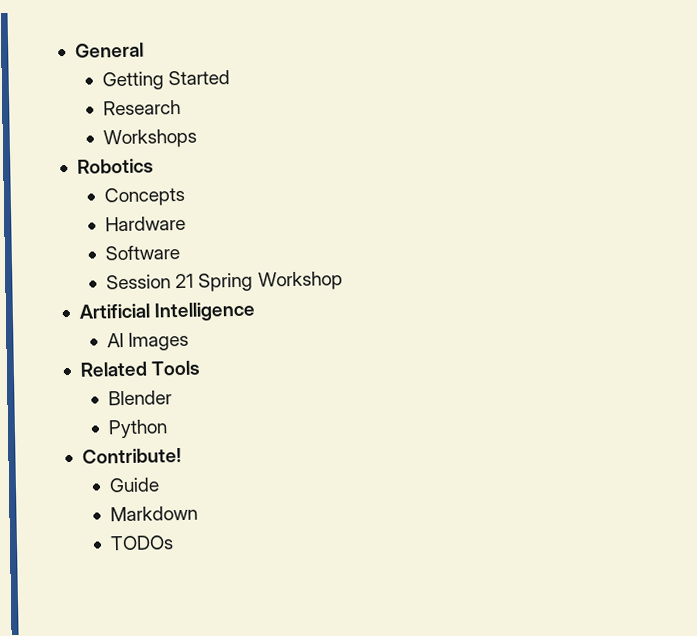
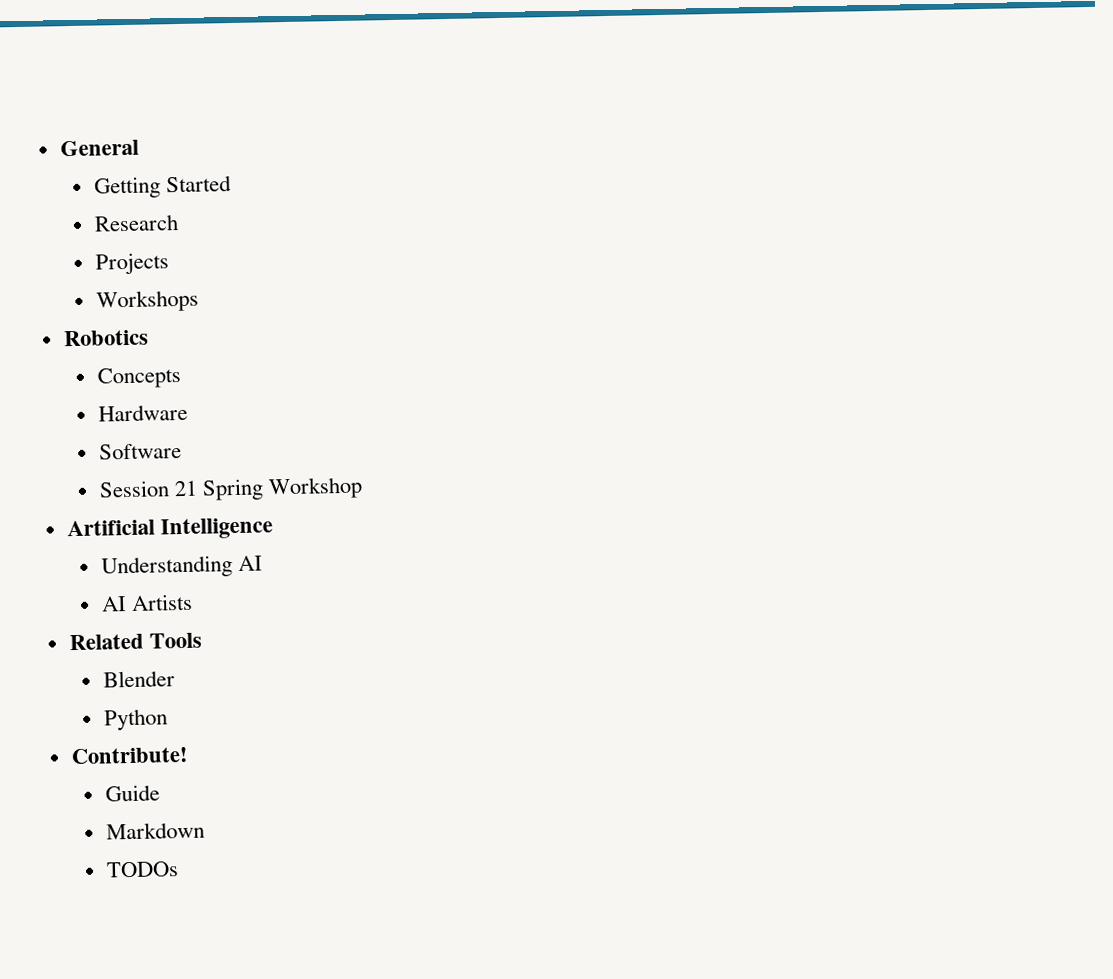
+ Projects
- AI Images
+ Understanding AI
+ AI Artists

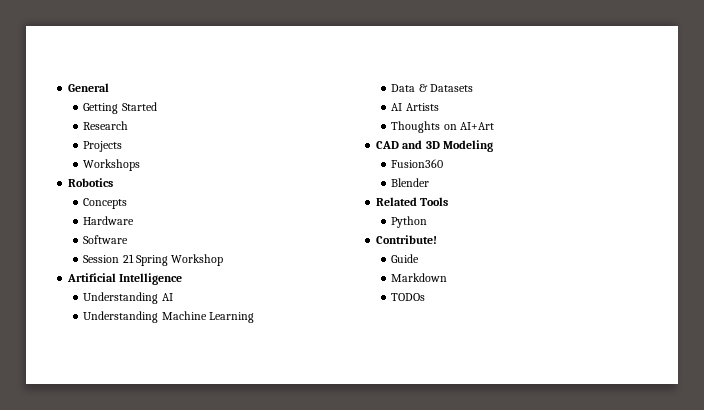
+ Understanding Machine Learning
+ Data & Datasets
  AI Artists
+ Thoughts on AI+Art
+ CAD and 3D Modeling
+ Fusion360
+ Blender
- Blender

